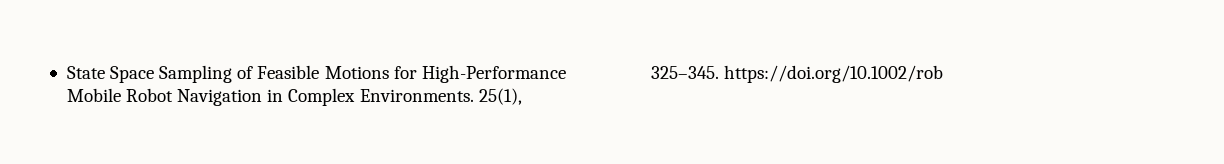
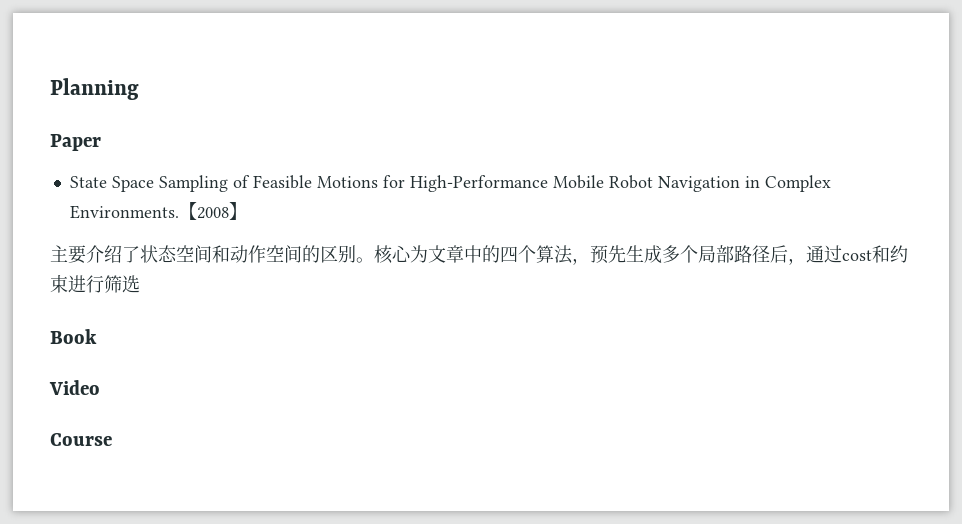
+ Planning
+ Paper
- 25(1), 325–345. https://doi.org/10.1002/rob
+ 【2008】
+ 主要介绍了状态空间和动作空间的区别。核心为文章中的四个算法，预先生成多个局部路径后，通过cost和约束进行筛选
+ Book
+ Video
+ Course

